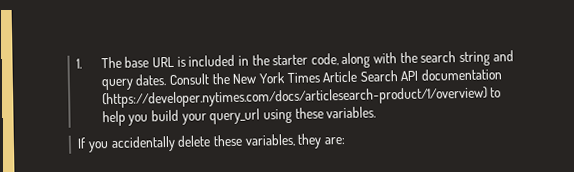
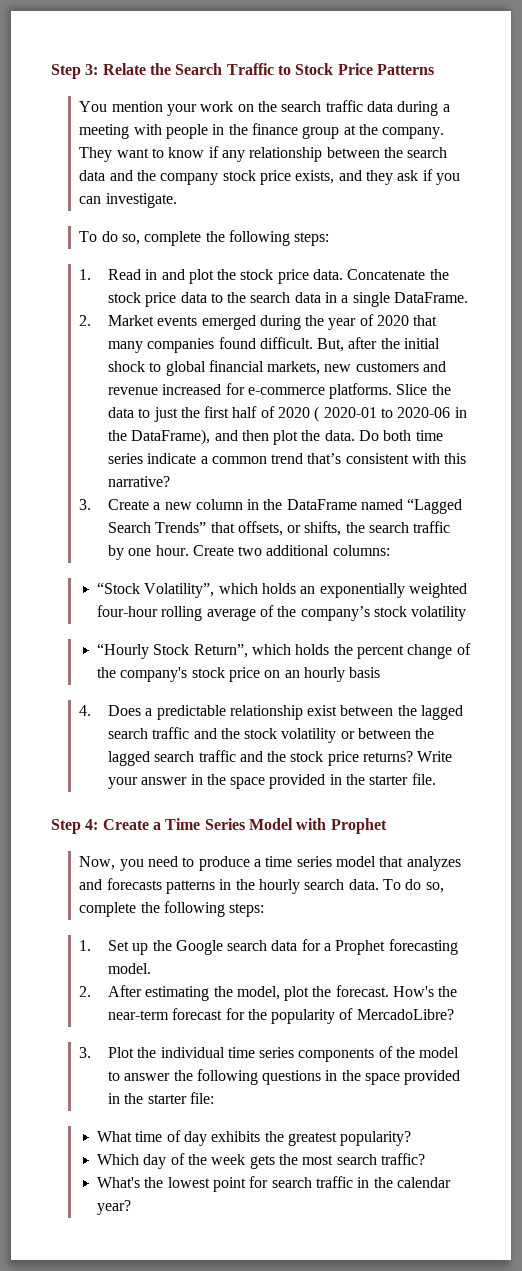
- 1. The base URL is included in the starter code, along with the search string and query dates. Consult the New York Times Article Search API documentation (https://developer.nytimes.com/docs/articlesearch-product/1/overview) to help you build your query_url using these variables.
- If you accidentally delete these variables, they are:
+ Step 3: Relate the Search Traffic to Stock Price Patterns
+ You mention your work on the search traffic data during a meeting with people in the finance group at the company. They want to know if any relationship between the search data and the company stock price exists, and they ask if you can investigate.
+ To do so, complete the following steps:
+ 1. Read in and plot the stock price data. Concatenate the stock price data to the search data in a single DataFrame.
+ 2. Market events emerged during the year of 2020 that many companies found difficult. But, after the initial shock to global financial markets, new customers and revenue increased for e-commerce platforms. Slice the data to just the first half of 2020 ( 2020-01 to 2020-06 in the DataFrame), and then plot the data. Do both time series indicate a common trend that’s consistent with this narrative?
+ 3. Create a new column in the DataFrame named “Lagged Search Trends” that offsets, or shifts, the search traffic by one hour. Create two additional columns:
+ “Stock Volatility”, which holds an exponentially weighted four-hour rolling average of the company’s stock volatility
+ “Hourly Stock Return”, which holds the percent change of the company's stock price on an hourly basis
+ 4. Does a predictable relationship exist between the lagged search traffic and the stock volatility or between the lagged search traffic and the stock price returns? Write your answer in the space provided in the starter file.
+ Step 4: Create a Time Series Model with Prophet
+ Now, you need to produce a time series model that analyzes and forecasts patterns in the hourly search data. To do so, complete the following steps:
+ 1. Set up the Google search data for a Prophet forecasting model.
+ 2. After estimating the model, plot the forecast. How's the near-term forecast for the popularity of MercadoLibre?
+ 3. Plot the individual time series components of the model to answer the following questions in the space provided in the starter file:
+ What time of day exhibits the greatest popularity?
+ Which day of the week gets the most search traffic?
+ What's the lowest point for search traffic in the calendar year?

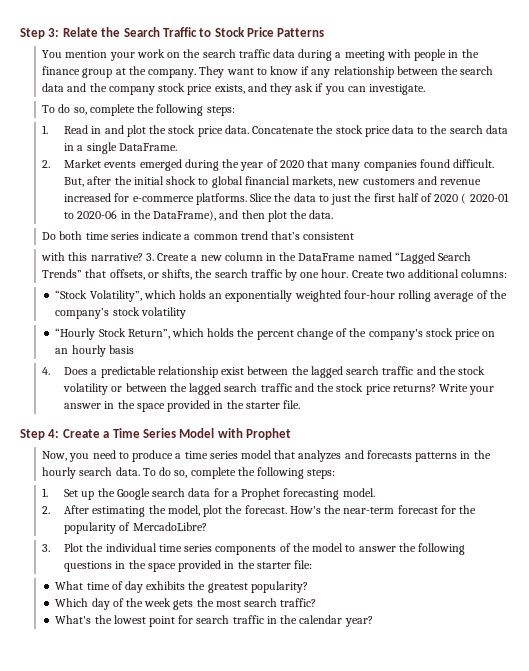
- Slice the data to just the first half of 2020 ( 2020-01 to 2020-06 in the DataFrame), and then plot the data. Do both time series indicate a common trend that’s consistent with this narrative?
- 3. Create a new column in the DataFrame named “Lagged Search Trends” that offsets, or shifts, the search traffic by one hour.
+ Slice the data to just the first half of 2020 ( 2020-01 to 2020-06 in the DataFrame), and then plot the data.
+ Do both time series indicate a common trend that’s consistent
+ with this narrative? 3. Create a new column in the DataFrame named “Lagged Search Trends” that offsets, or shifts, the search traffic by one hour.

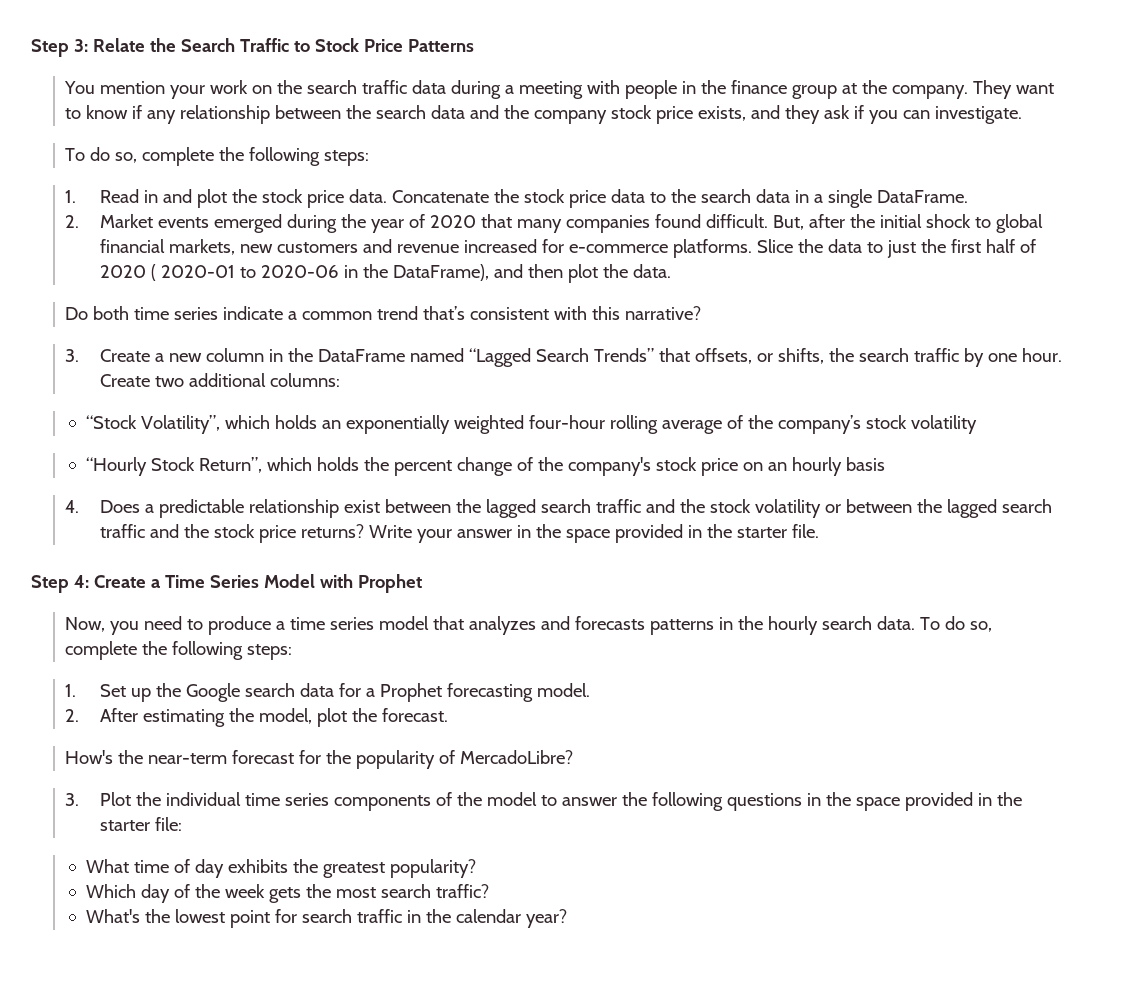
- Do both time series indicate a common trend that’s consistent
- with this narrative? 3. Create a new column in the DataFrame named “Lagged Search Trends” that offsets, or shifts, the search traffic by one hour.
+ Do both time series indicate a common trend that’s consistent with this narrative?
+ 3. Create a new column in the DataFrame named “Lagged Search Trends” that offsets, or shifts, the search traffic by one hour.
- 2. After estimating the model, plot the forecast. How's the near-term forecast for the popularity of MercadoLibre?
+ 2. After estimating the model, plot the forecast.
+ How's the near-term forecast for the popularity of MercadoLibre?

